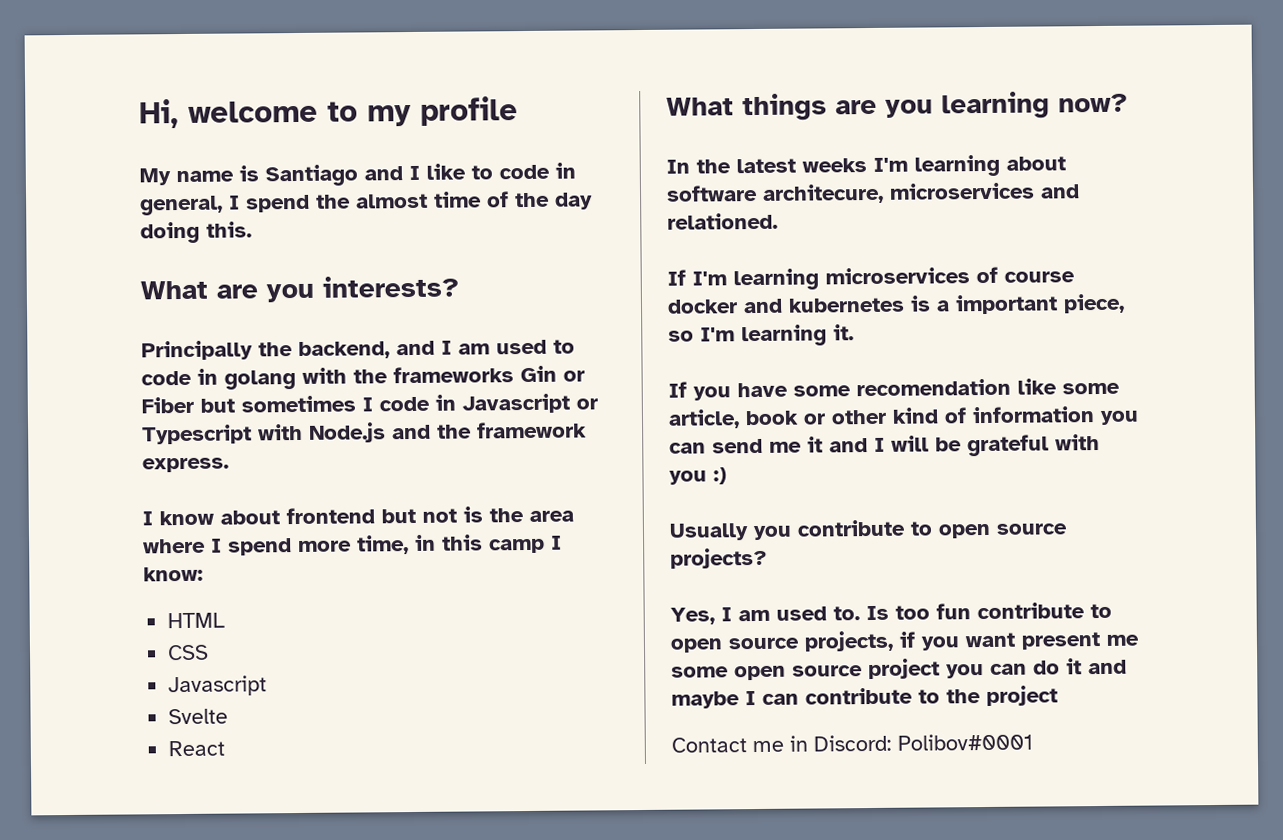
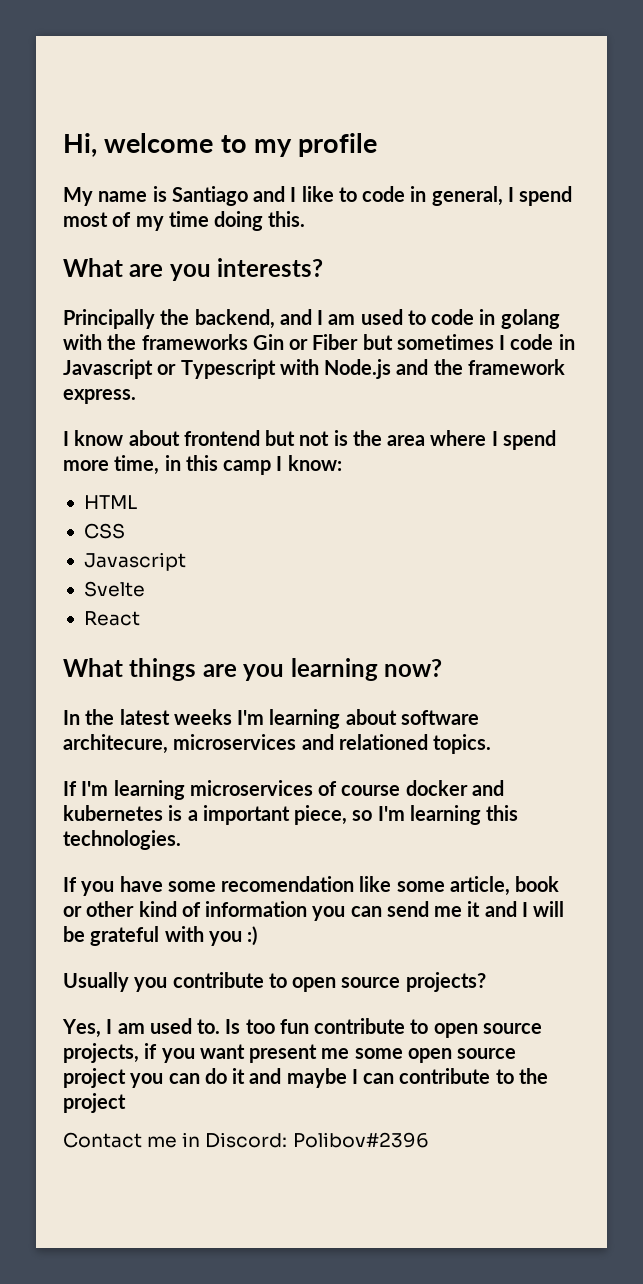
- My name is Santiago and I like to code in general, I spend the almost time of the day doing this.
+ My name is Santiago and I like to code in general, I spend most of my time doing this.
- In the latest weeks I'm learning about software architecure, microservices and relationed.
+ In the latest weeks I'm learning about software architecure, microservices and relationed topics.
- If I'm learning microservices of course docker and kubernetes is a important piece, so I'm learning it.
+ If I'm learning microservices of course docker and kubernetes is a important piece, so I'm learning this technologies.
- Contact me in Discord: Polibov#0001
+ Contact me in Discord: Polibov#2396

